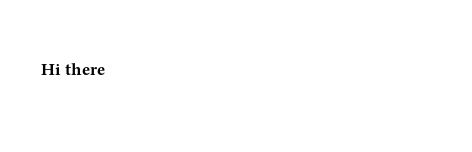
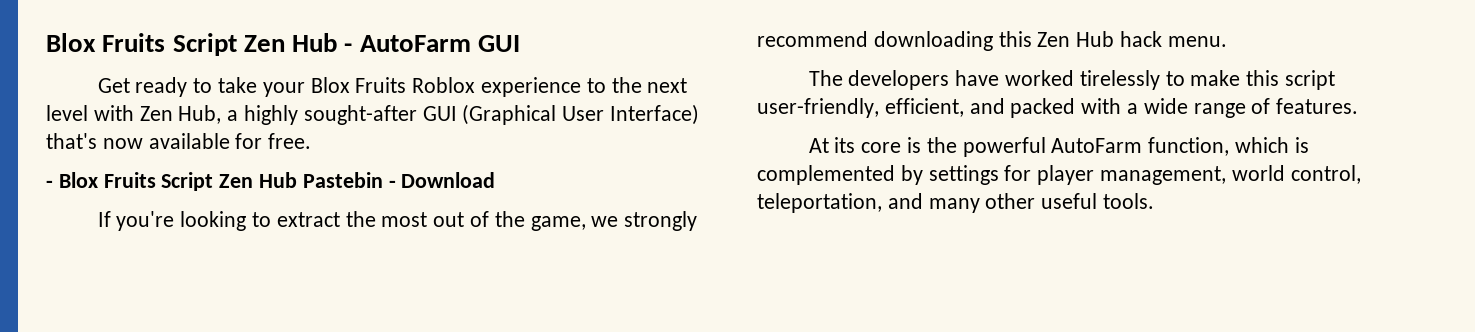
- Hi there
+ Blox Fruits Script Zen Hub - AutoFarm GUI
+ Get ready to take your Blox Fruits Roblox experience to the next level with Zen Hub, a highly sought-after GUI (Graphical User Interface) that's now available for free.
+ - Blox Fruits Script Zen Hub Pastebin - Download
+ If you're looking to extract the most out of the game, we strongly recommend downloading this Zen Hub hack menu.
+ The developers have worked tirelessly to make this script user-friendly, efficient, and packed with a wide range of features.
+ At its core is the powerful AutoFarm function, which is complemented by settings for player management, world control, teleportation, and many other useful tools.

